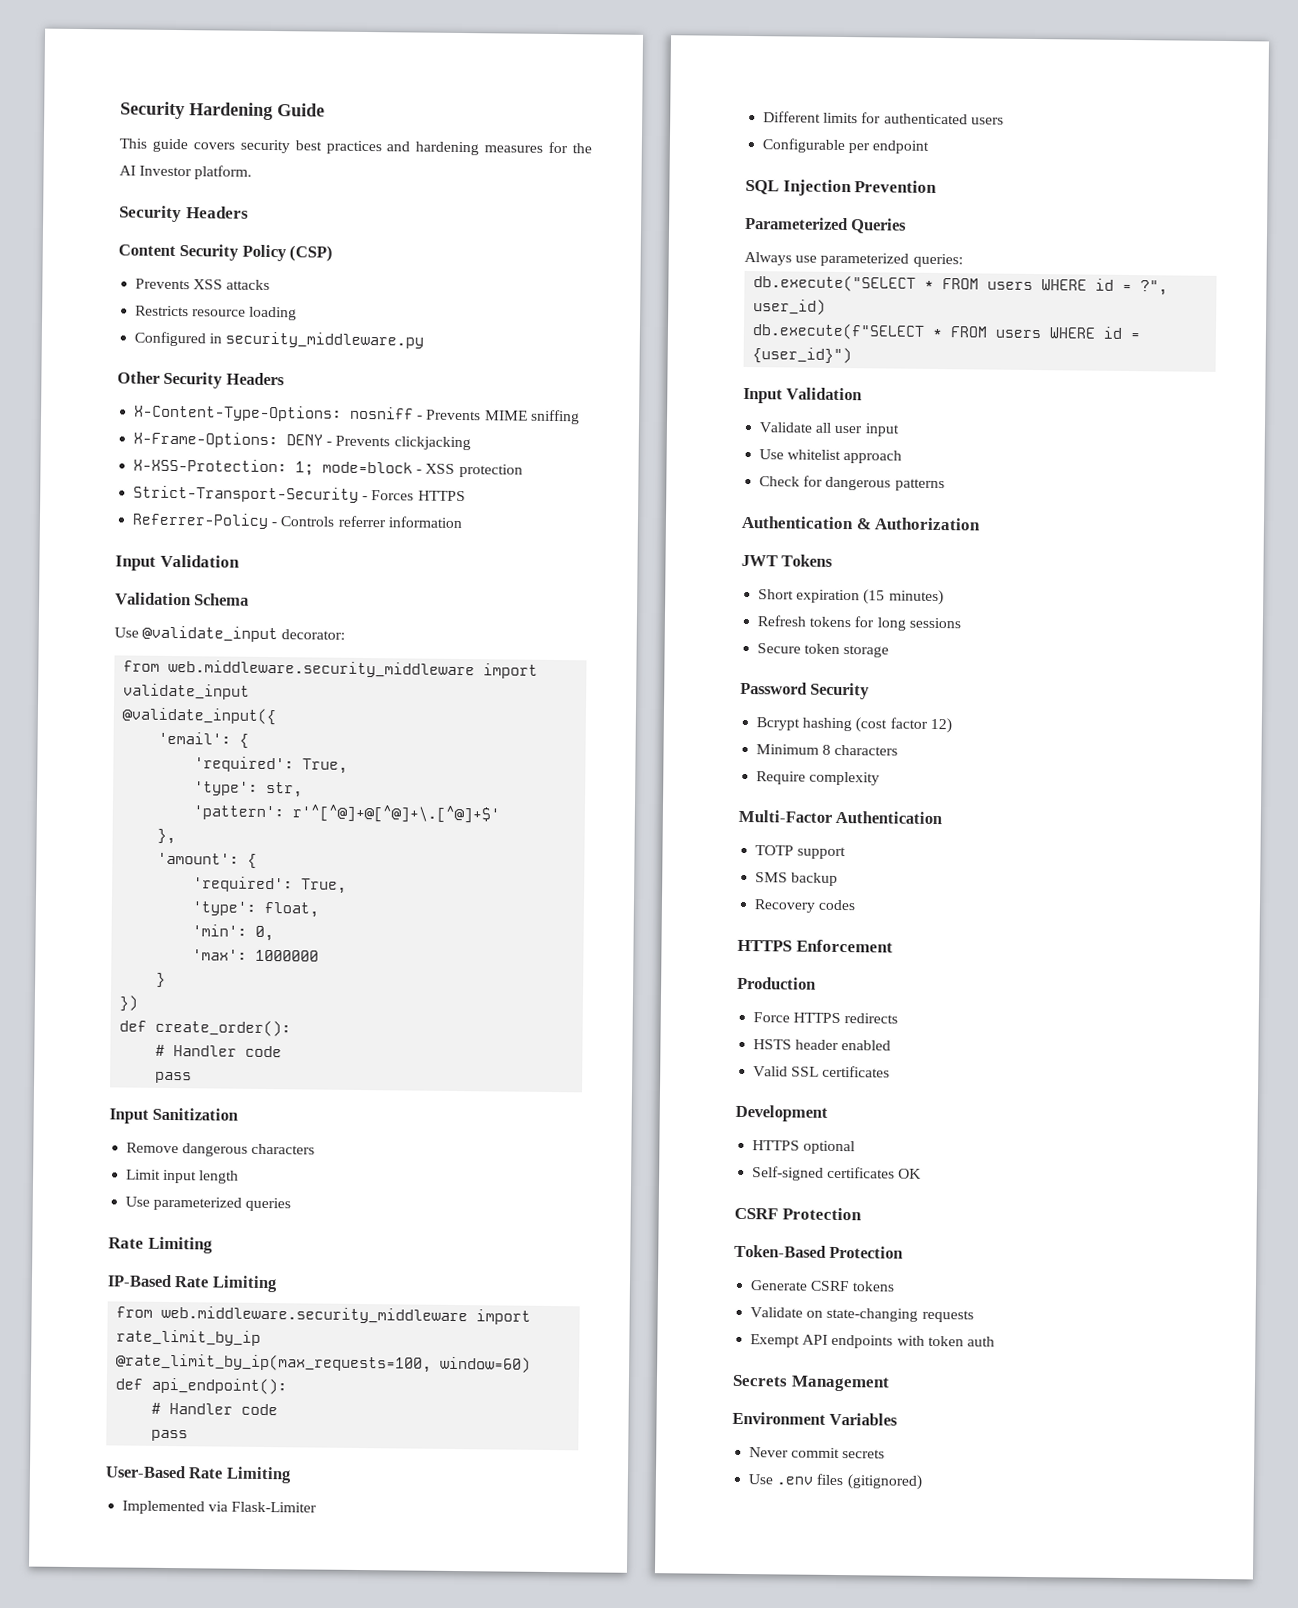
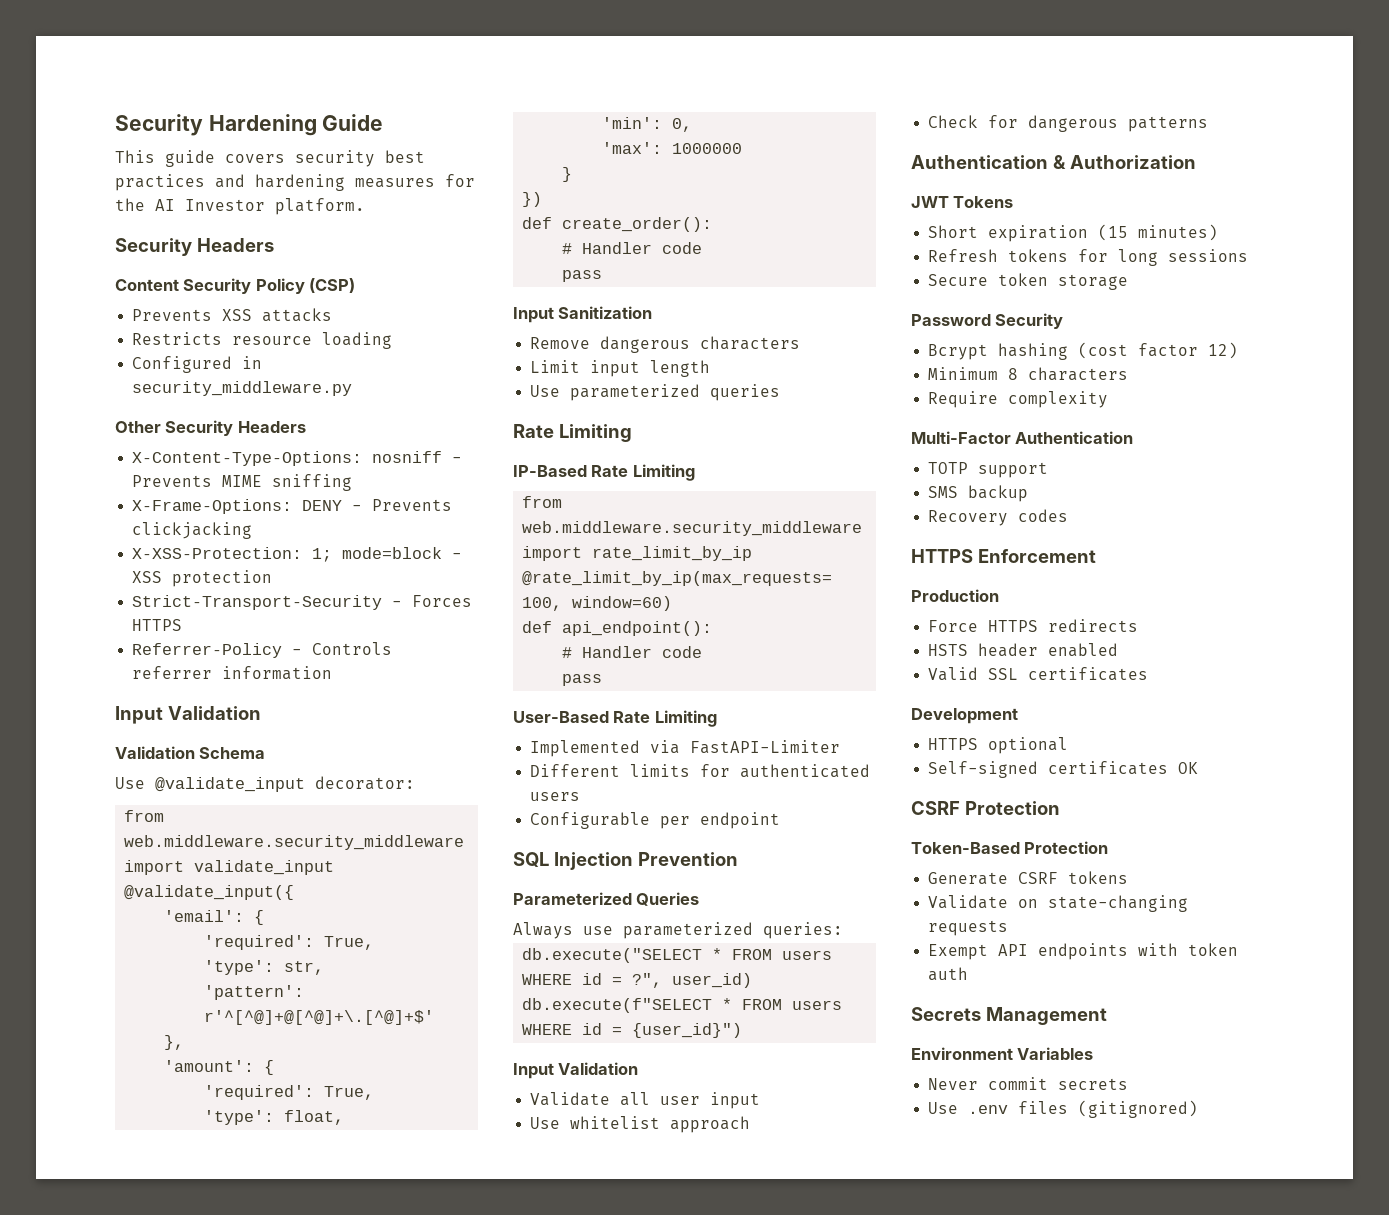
- Implemented via Flask-Limiter
+ Implemented via FastAPI-Limiter

